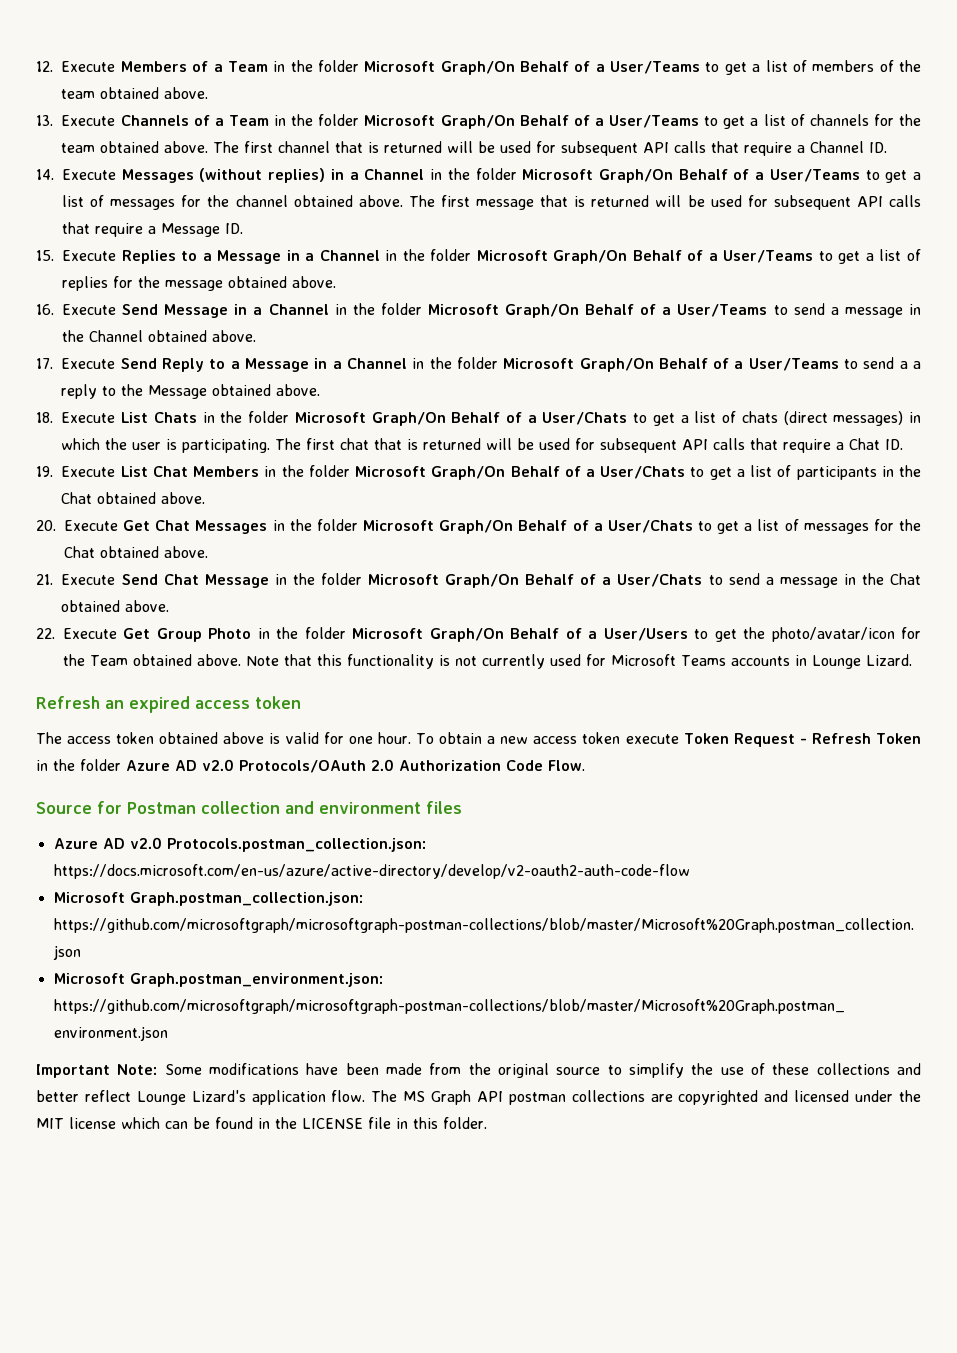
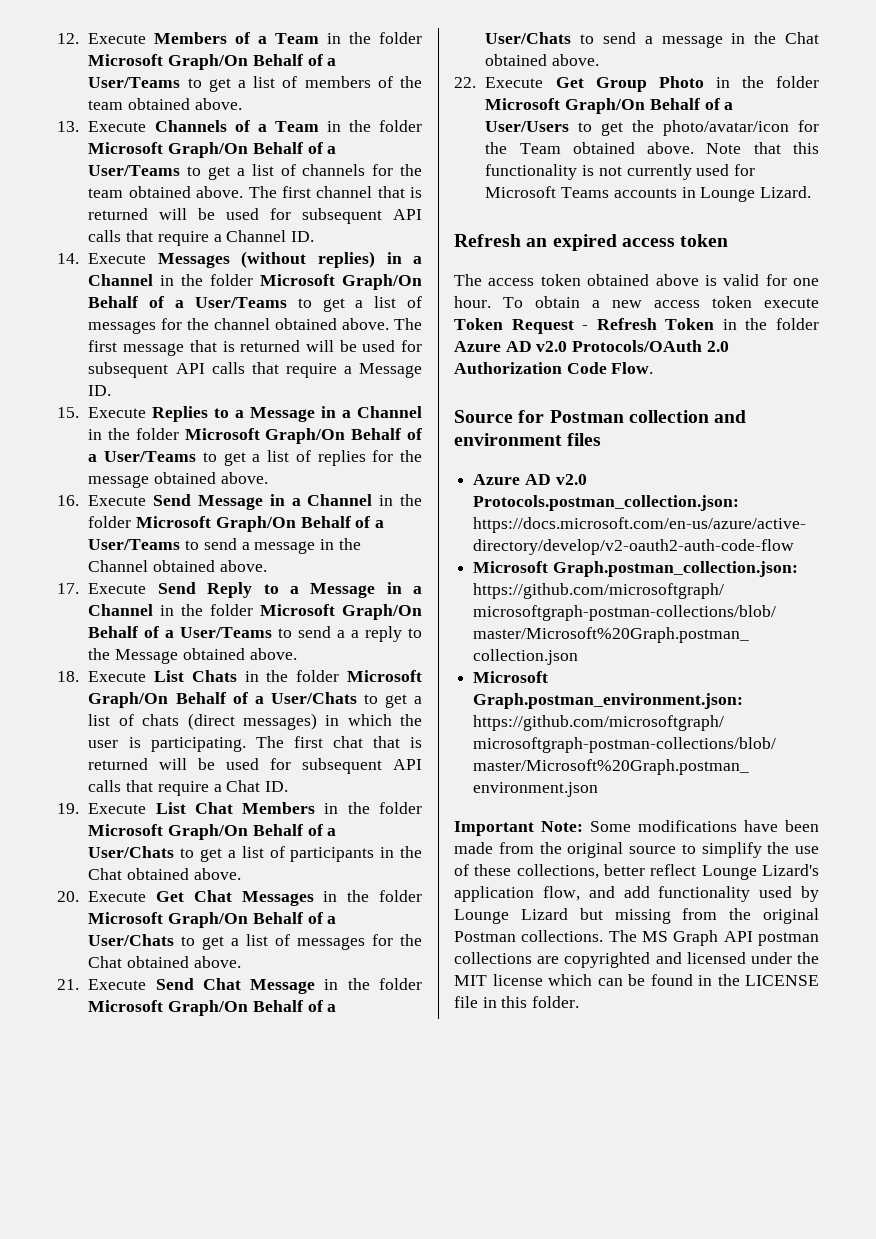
- Important Note: Some modifications have been made from the original source to simplify the use of these collections and better reflect Lounge Lizard's application flow.
+ Important Note: Some modifications have been made from the original source to simplify the use of these collections, better reflect Lounge Lizard's application flow, and add functionality used by Lounge Lizard but missing from the original Postman collections.

